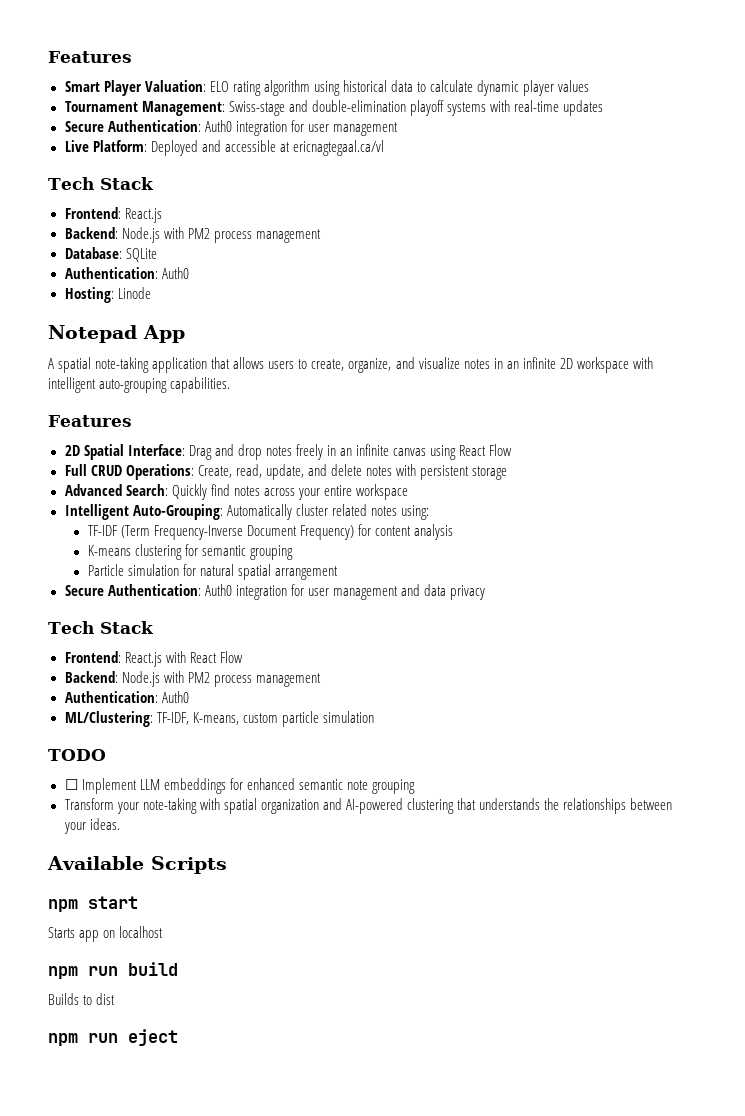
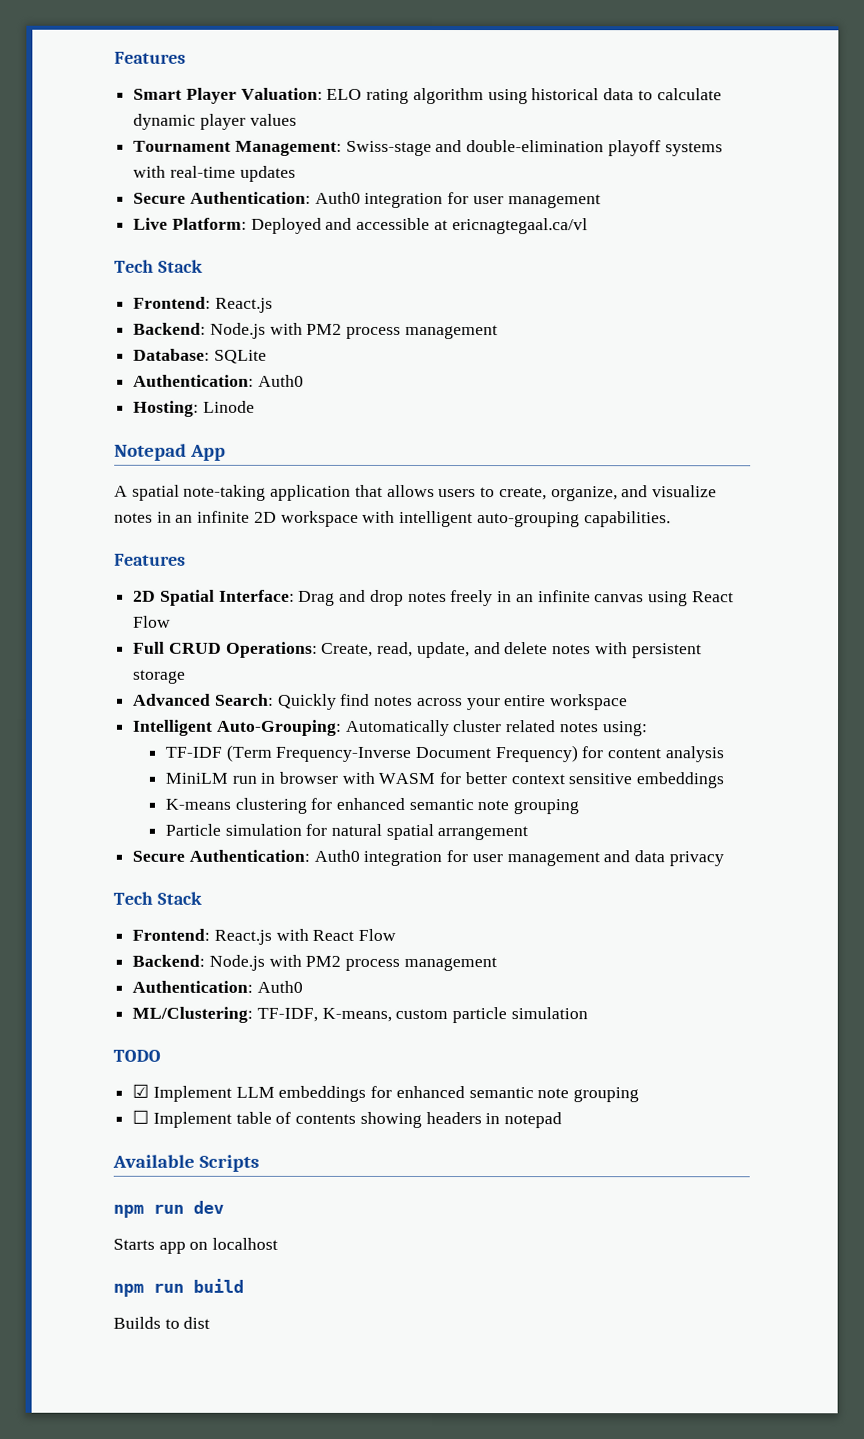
+ MiniLM run in browser with WASM for better context sensitive embeddings
- K-means clustering for semantic grouping
+ K-means clustering for enhanced semantic note grouping
- ☐ Implement LLM embeddings for enhanced semantic note grouping
+ ☑ Implement LLM embeddings for enhanced semantic note grouping
- Transform your note-taking with spatial organization and AI-powered clustering that understands the relationships between your ideas.
+ ☐ Implement table of contents showing headers in notepad
- npm start
+ npm run dev
- npm run eject

